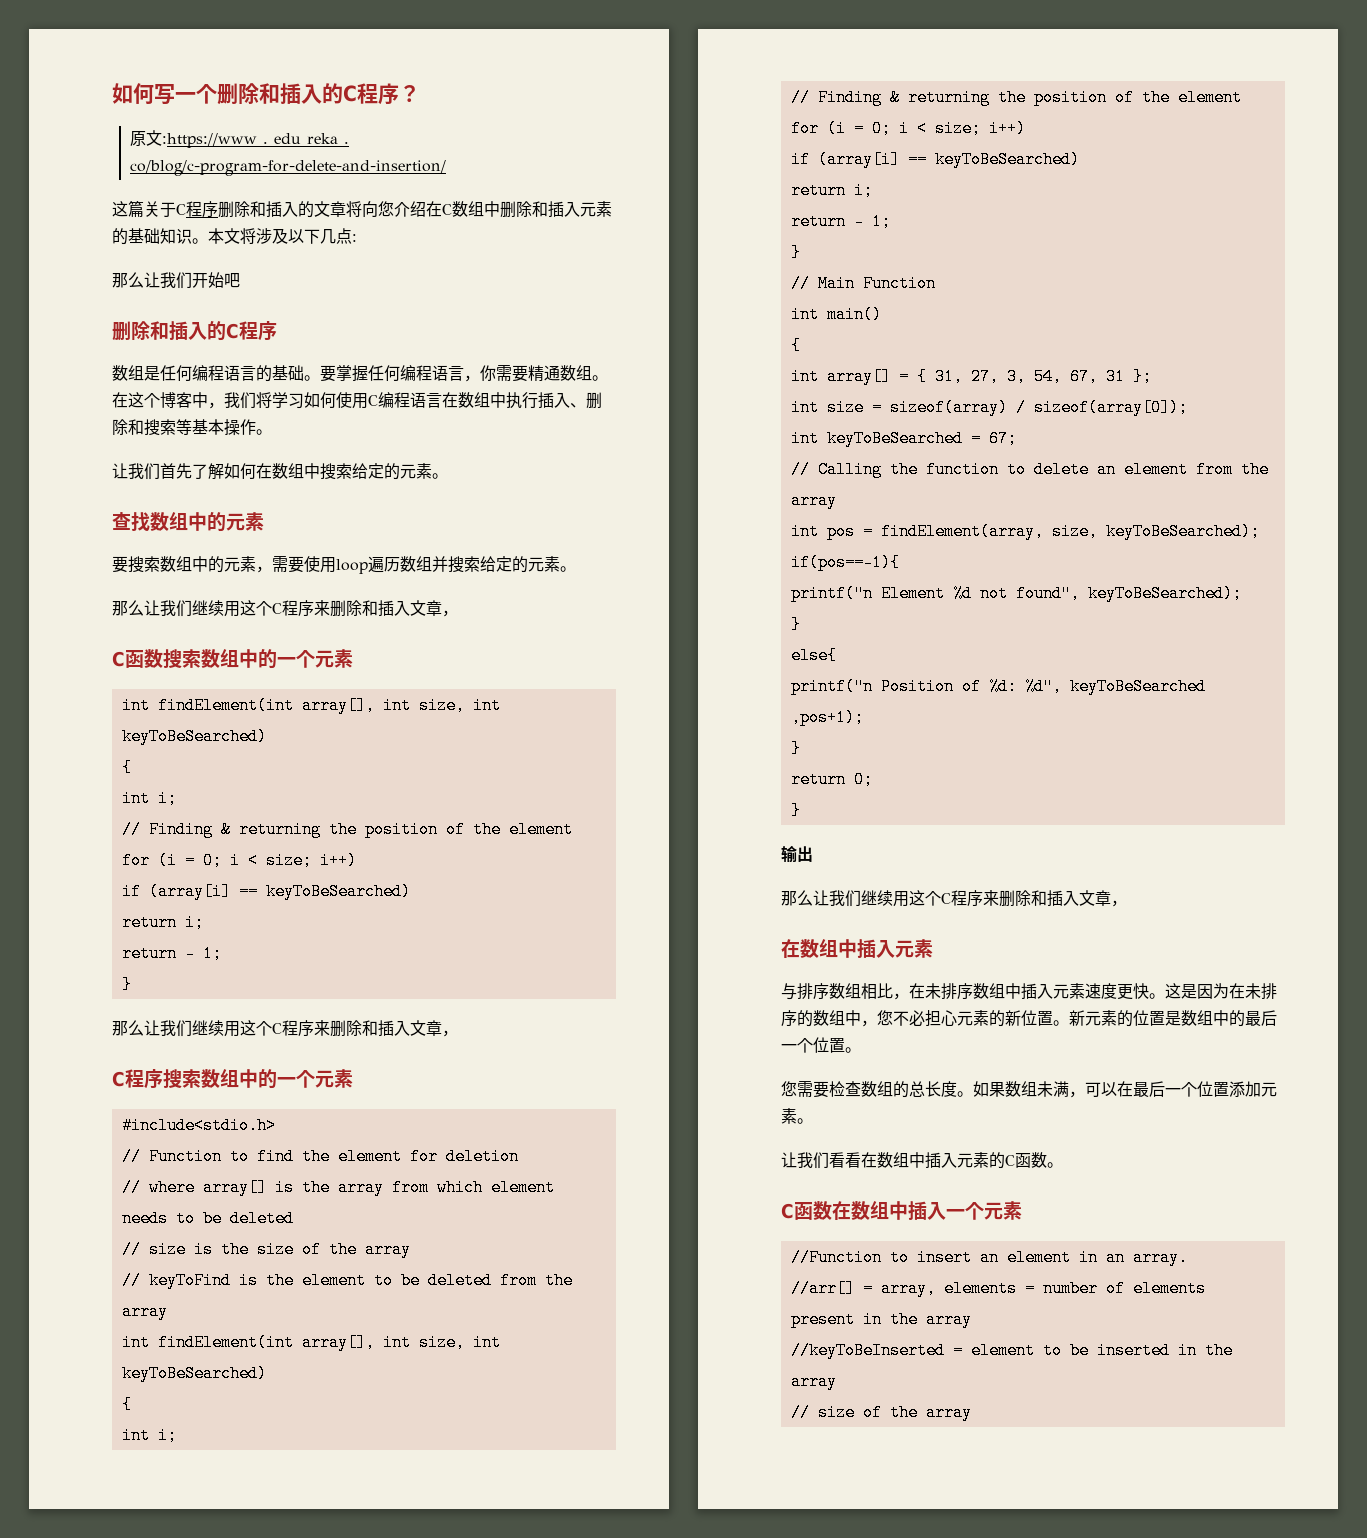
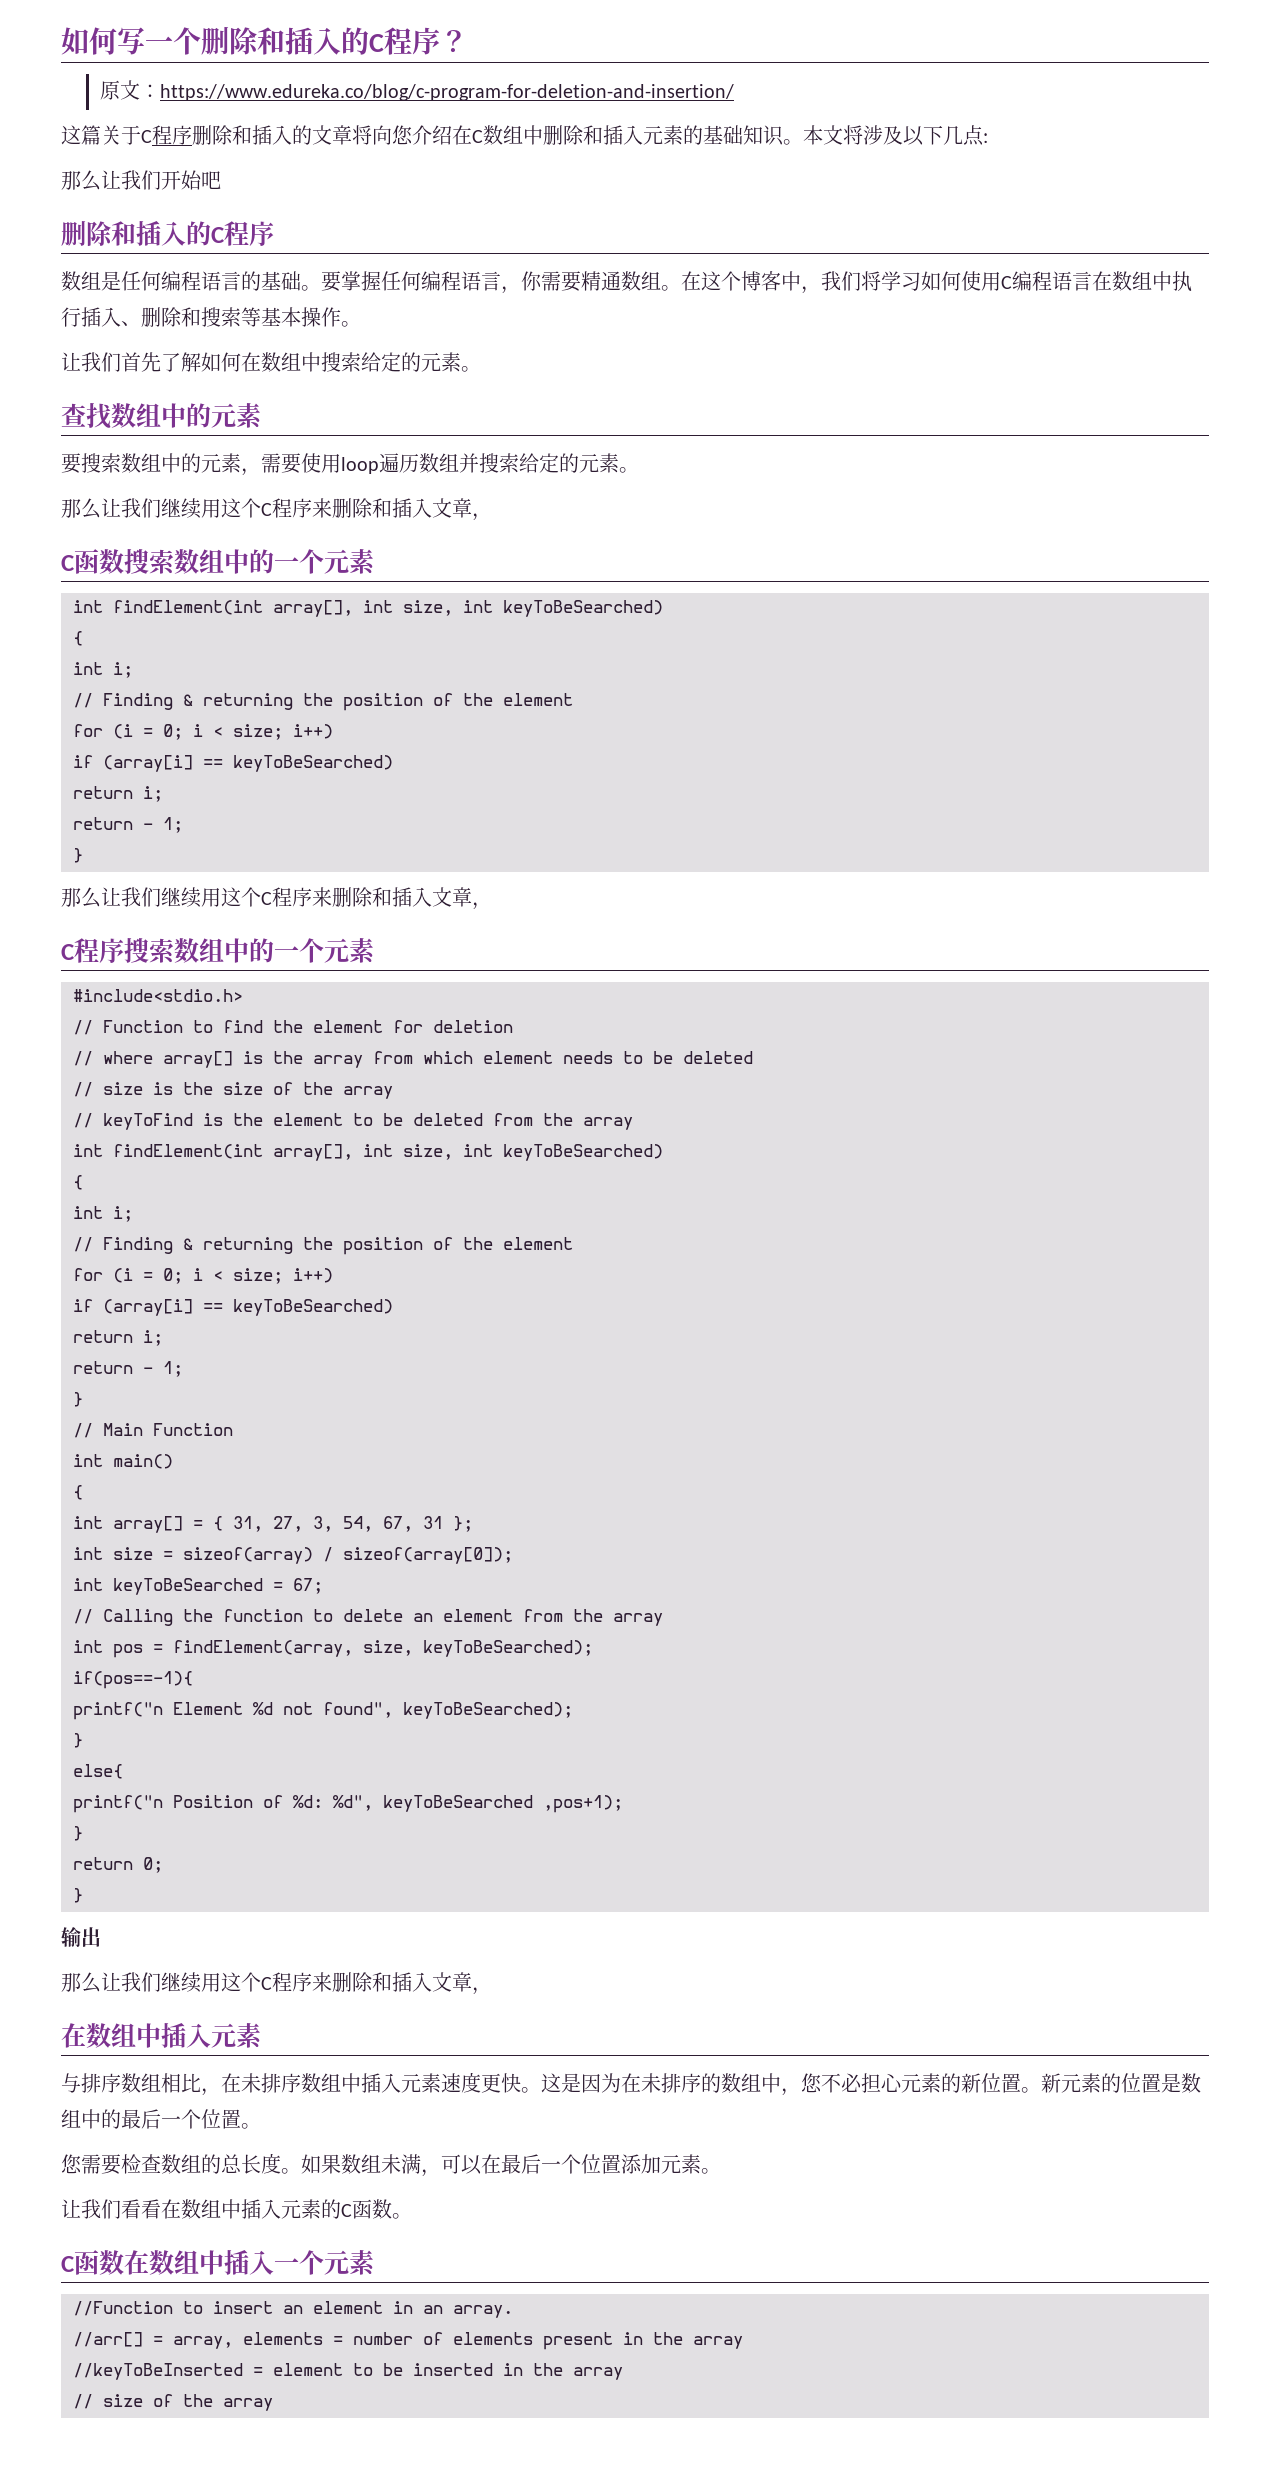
- 原文:https://www . edu reka . co/blog/c-program-for-delete-and-insertion/
+ 原文：https://www.edureka.co/blog/c-program-for-deletion-and-insertion/

